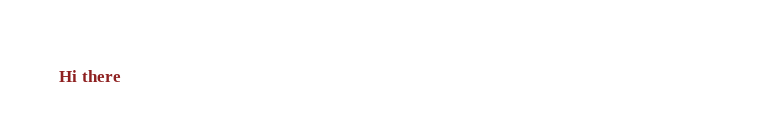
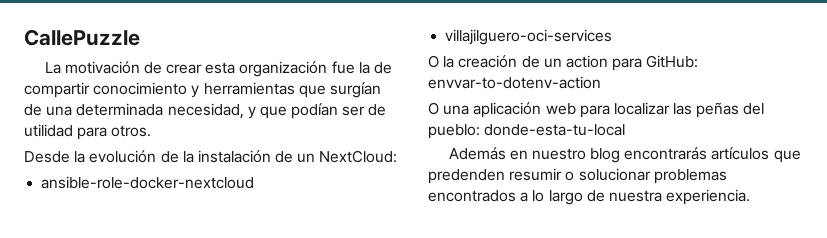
- Hi there
+ CallePuzzle
+ La motivación de crear esta organización fue la de compartir conocimiento y herramientas que surgían de una determinada necesidad, y que podían ser de utilidad para otros.
+ Desde la evolución de la instalación de un NextCloud:
+ ansible-role-docker-nextcloud
+ villajilguero-oci-services
+ O la creación de un action para GitHub: envvar-to-dotenv-action
+ O una aplicación web para localizar las peñas del pueblo: donde-esta-tu-local
+ Además en nuestro blog encontrarás artículos que predenden resumir o solucionar problemas encontrados a lo largo de nuestra experiencia.

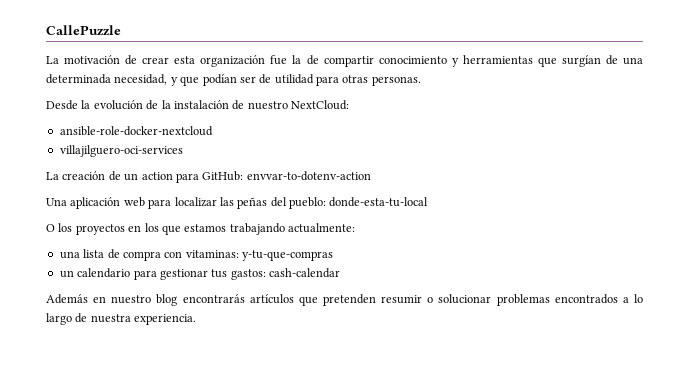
- La motivación de crear esta organización fue la de compartir conocimiento y herramientas que surgían de una determinada necesidad, y que podían ser de utilidad para otros.
+ La motivación de crear esta organización fue la de compartir conocimiento y herramientas que surgían de una determinada necesidad, y que podían ser de utilidad para otras personas.
- Desde la evolución de la instalación de un NextCloud:
+ Desde la evolución de la instalación de nuestro NextCloud:
- O la creación de un action para GitHub: envvar-to-dotenv-action
+ La creación de un action para GitHub: envvar-to-dotenv-action
- O una aplicación web para localizar las peñas del pueblo: donde-esta-tu-local
+ Una aplicación web para localizar las peñas del pueblo: donde-esta-tu-local
+ O los proyectos en los que estamos trabajando actualmente:
+ una lista de compra con vitaminas: y-tu-que-compras
+ un calendario para gestionar tus gastos: cash-calendar
- Además en nuestro blog encontrarás artículos que predenden resumir o solucionar problemas encontrados a lo largo de nuestra experiencia.
+ Además en nuestro blog encontrarás artículos que pretenden resumir o solucionar problemas encontrados a lo largo de nuestra experiencia.

